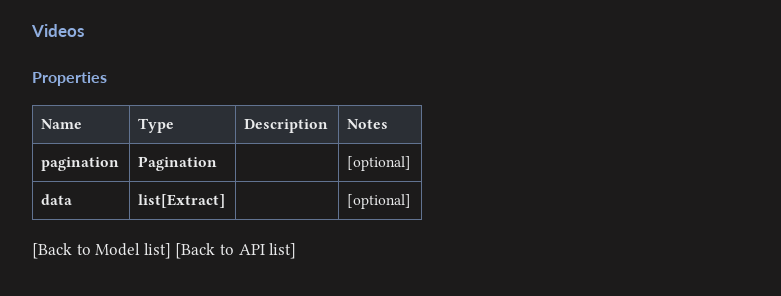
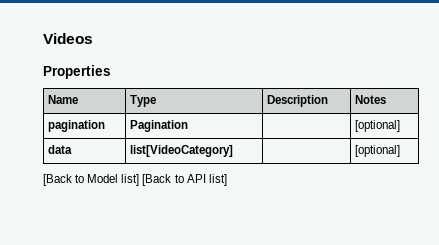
- data | list[Extract] | | [optional]
+ data | list[VideoCategory] | | [optional]

